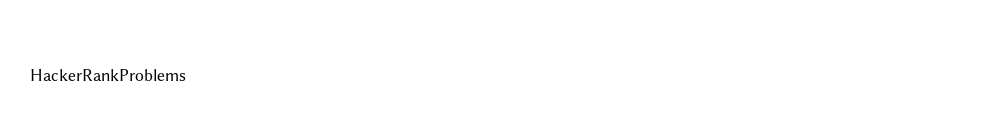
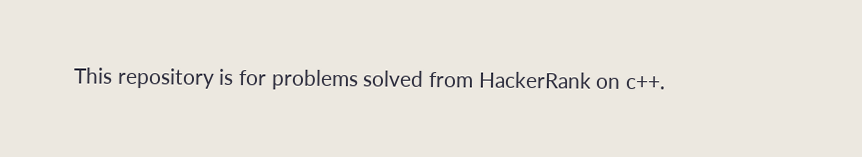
- HackerRankProblems
+ This repository is for problems solved from HackerRank on c++.

